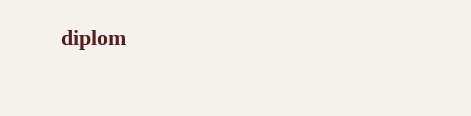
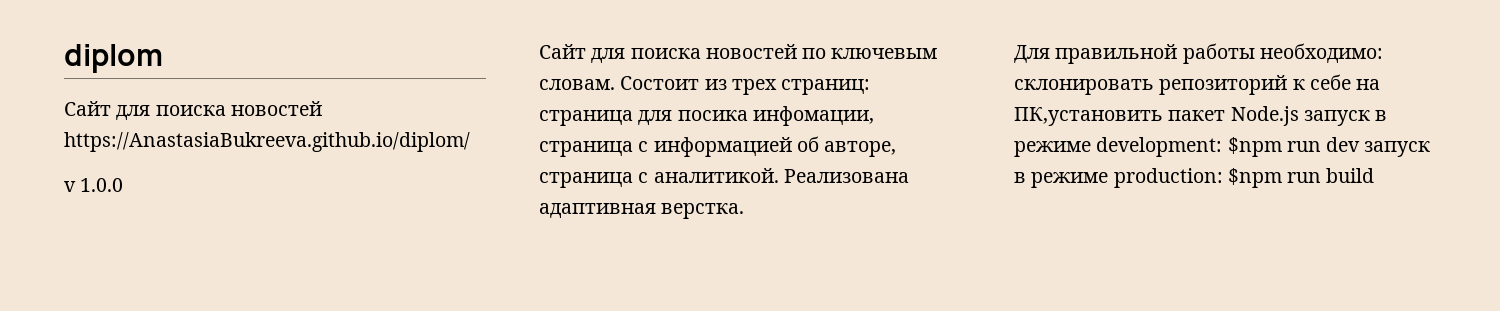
+ Сайт для поиска новостей https://AnastasiaBukreeva.github.io/diplom/
+ v 1.0.0
+ Сайт для поиска новостей по ключевым словам. Состоит из трех страниц: страница для посика инфомации, страница с информацией об авторе, страница с аналитикой. Реализована адаптивная верстка.
+ Для правильной работы необходимо: склонировать репозиторий к себе на ПК,установить пакет Node.js запуск в режиме development: $npm run dev запуск в режиме production: $npm run build

